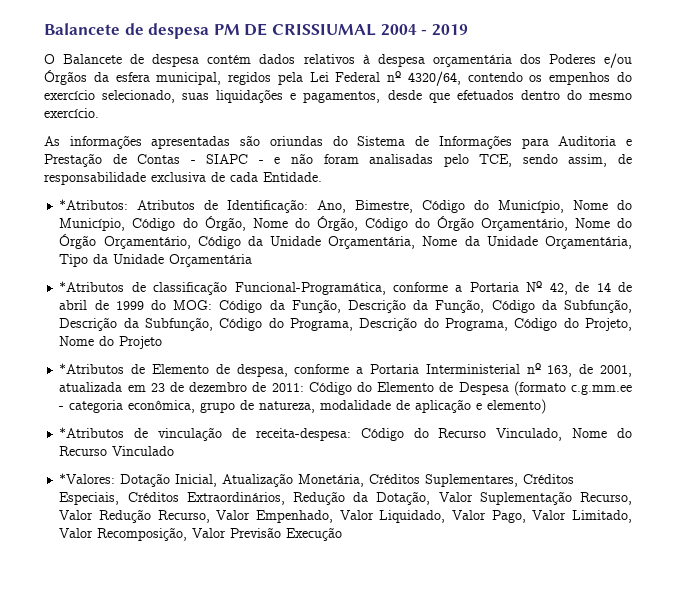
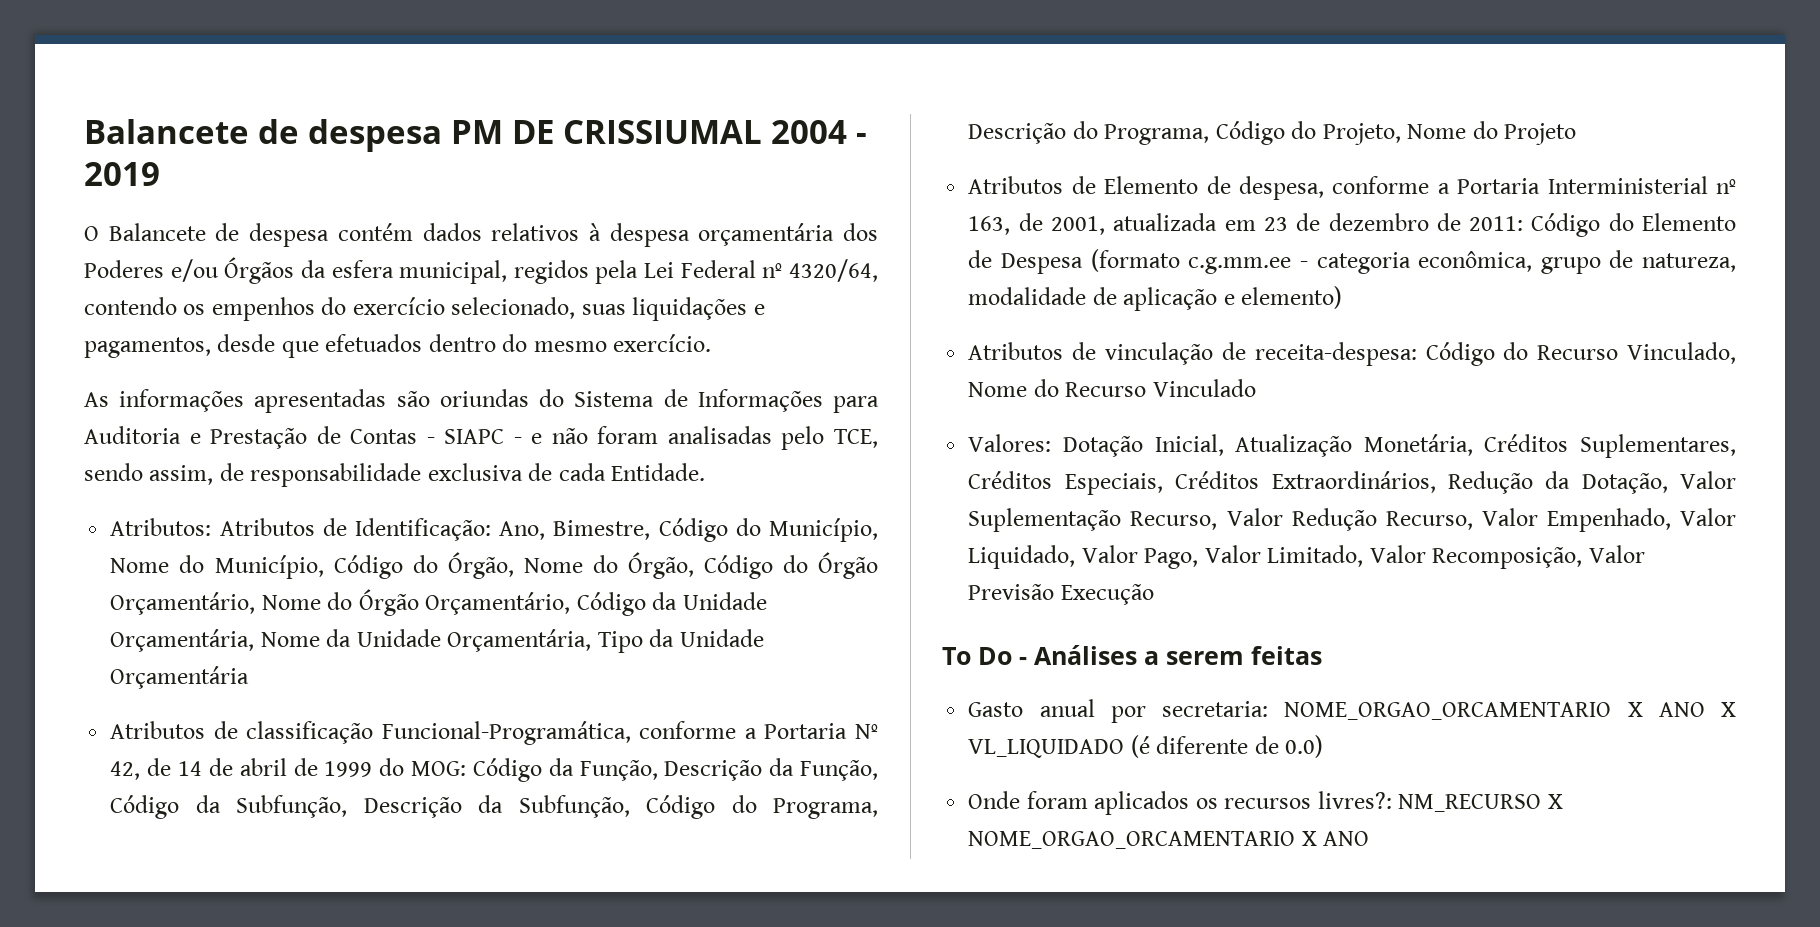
- *Atributos: Atributos de Identificação: Ano, Bimestre, Código do Município, Nome do Município, Código do Órgão, Nome do Órgão, Código do Órgão Orçamentário, Nome do Órgão Orçamentário, Código da Unidade Orçamentária, Nome da Unidade Orçamentária, Tipo da Unidade Orçamentária
+ Atributos: Atributos de Identificação: Ano, Bimestre, Código do Município, Nome do Município, Código do Órgão, Nome do Órgão, Código do Órgão Orçamentário, Nome do Órgão Orçamentário, Código da Unidade Orçamentária, Nome da Unidade Orçamentária, Tipo da Unidade Orçamentária
- *Atributos de classificação Funcional-Programática, conforme a Portaria Nº 42, de 14 de abril de 1999 do MOG: Código da Função, Descrição da Função, Código da Subfunção, Descrição da Subfunção, Código do Programa, Descrição do Programa, Código do Projeto, Nome do Projeto
+ Atributos de classificação Funcional-Programática, conforme a Portaria Nº 42, de 14 de abril de 1999 do MOG: Código da Função, Descrição da Função, Código da Subfunção, Descrição da Subfunção, Código do Programa, Descrição do Programa, Código do Projeto, Nome do Projeto
- *Atributos de Elemento de despesa, conforme a Portaria Interministerial nº 163, de 2001, atualizada em 23 de dezembro de 2011: Código do Elemento de Despesa (formato c.g.mm.ee - categoria econômica, grupo de natureza, modalidade de aplicação e elemento)
+ Atributos de Elemento de despesa, conforme a Portaria Interministerial nº 163, de 2001, atualizada em 23 de dezembro de 2011: Código do Elemento de Despesa (formato c.g.mm.ee - categoria econômica, grupo de natureza, modalidade de aplicação e elemento)
- *Atributos de vinculação de receita-despesa: Código do Recurso Vinculado, Nome do Recurso Vinculado
+ Atributos de vinculação de receita-despesa: Código do Recurso Vinculado, Nome do Recurso Vinculado
- *Valores: Dotação Inicial, Atualização Monetária, Créditos Suplementares, Créditos Especiais, Créditos Extraordinários, Redução da Dotação, Valor Suplementação Recurso, Valor Redução Recurso, Valor Empenhado, Valor Liquidado, Valor Pago, Valor Limitado, Valor Recomposição, Valor Previsão Execução
+ Valores: Dotação Inicial, Atualização Monetária, Créditos Suplementares, Créditos Especiais, Créditos Extraordinários, Redução da Dotação, Valor Suplementação Recurso, Valor Redução Recurso, Valor Empenhado, Valor Liquidado, Valor Pago, Valor Limitado, Valor Recomposição, Valor Previsão Execução
+ To Do - Análises a serem feitas
+ Gasto anual por secretaria: NOME_ORGAO_ORCAMENTARIO X ANO X VL_LIQUIDADO (é diferente de 0.0)
+ Onde foram aplicados os recursos livres?: NM_RECURSO X NOME_ORGAO_ORCAMENTARIO X ANO

